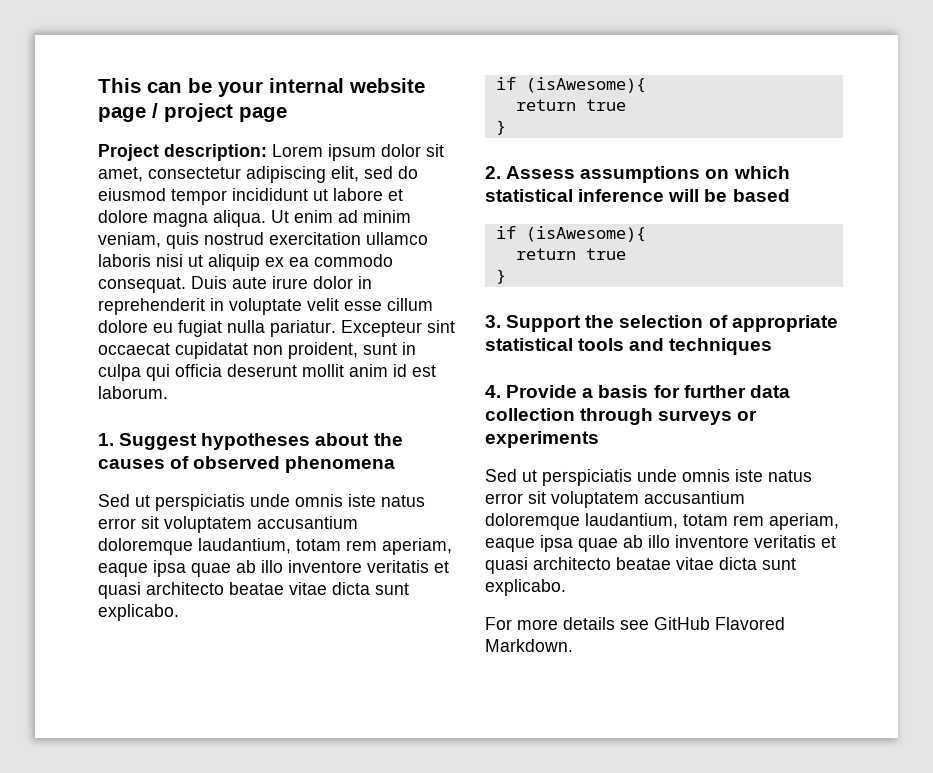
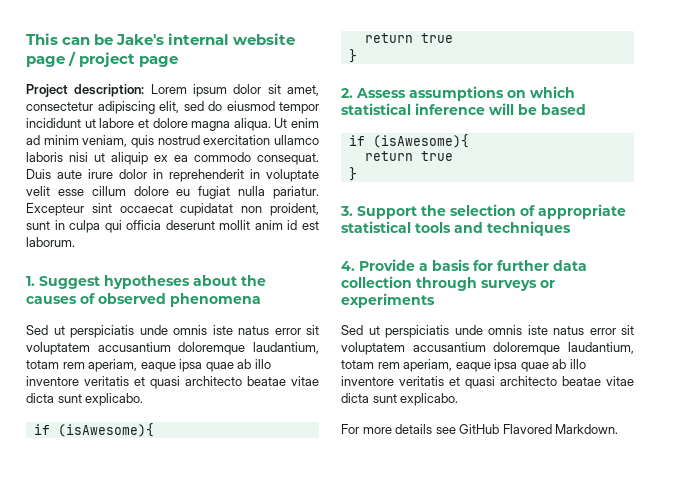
- This can be your internal website page / project page
+ This can be Jake's internal website page / project page

